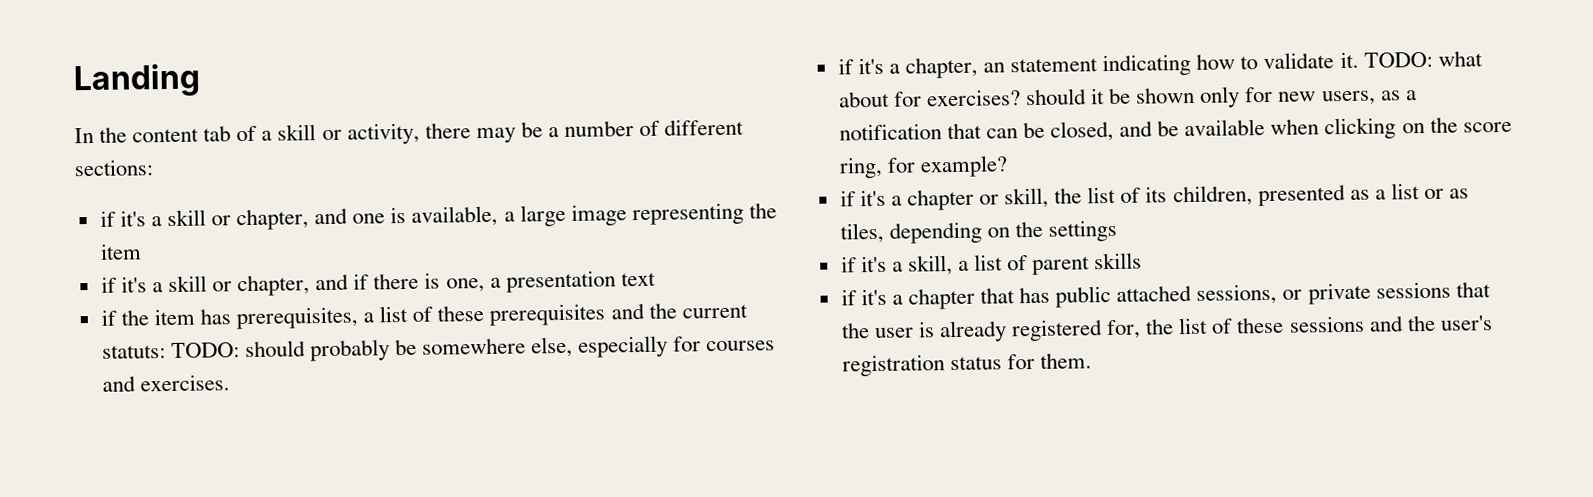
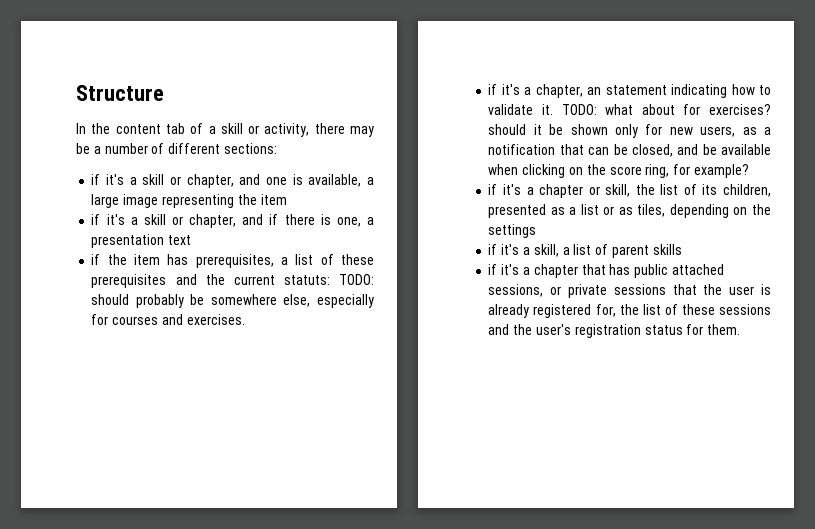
- Landing
+ Structure

